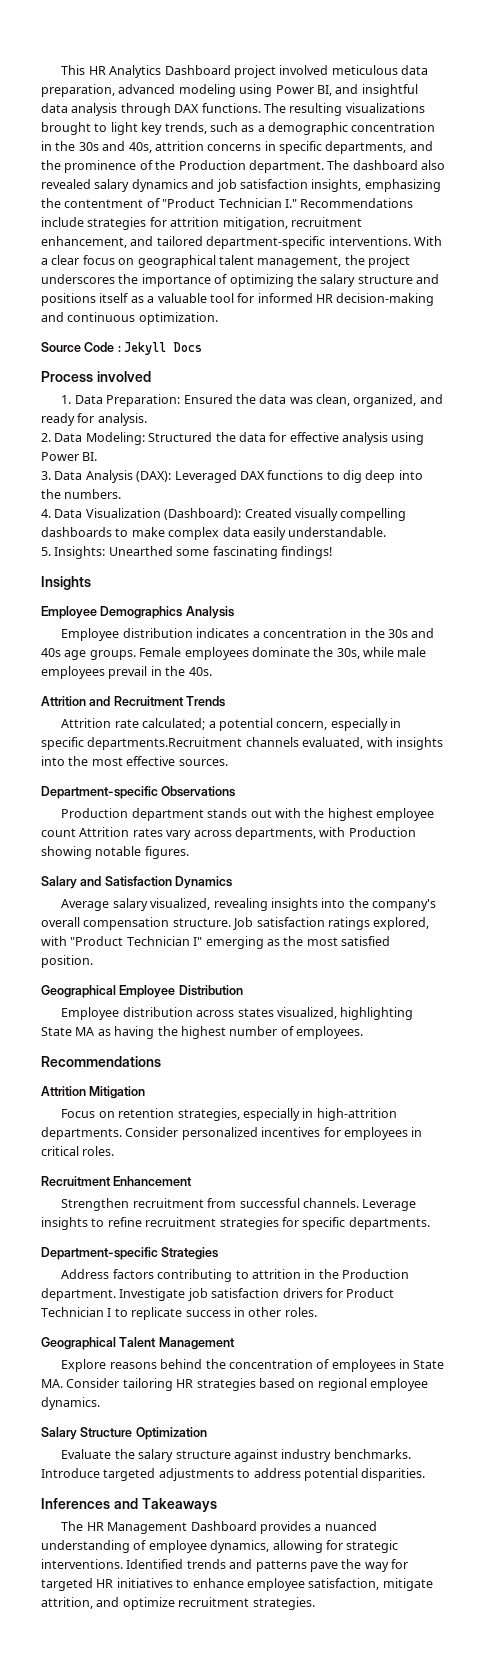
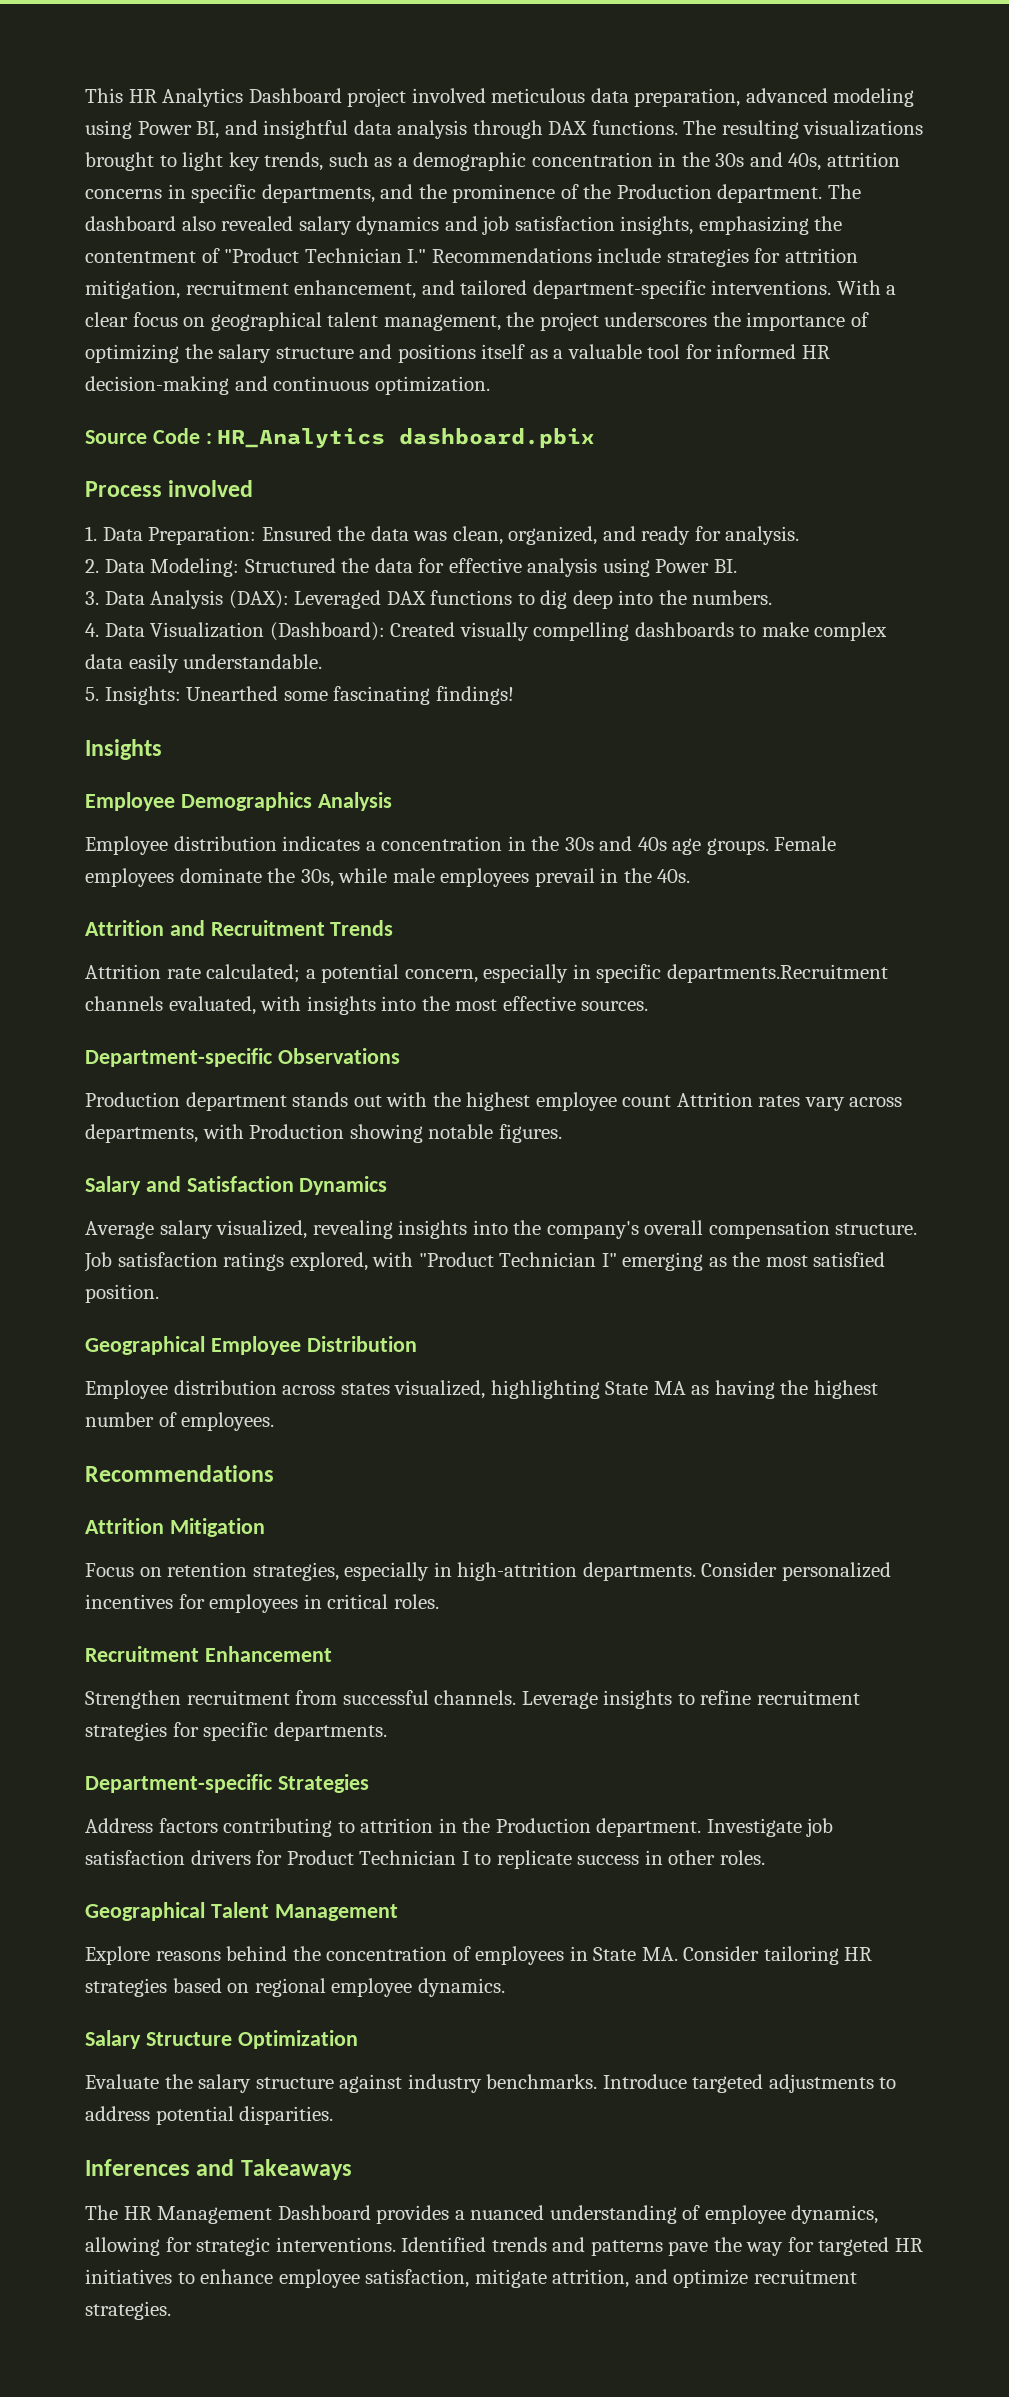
- Source Code : Jekyll Docs
+ Source Code : HR_Analytics dashboard.pbix

